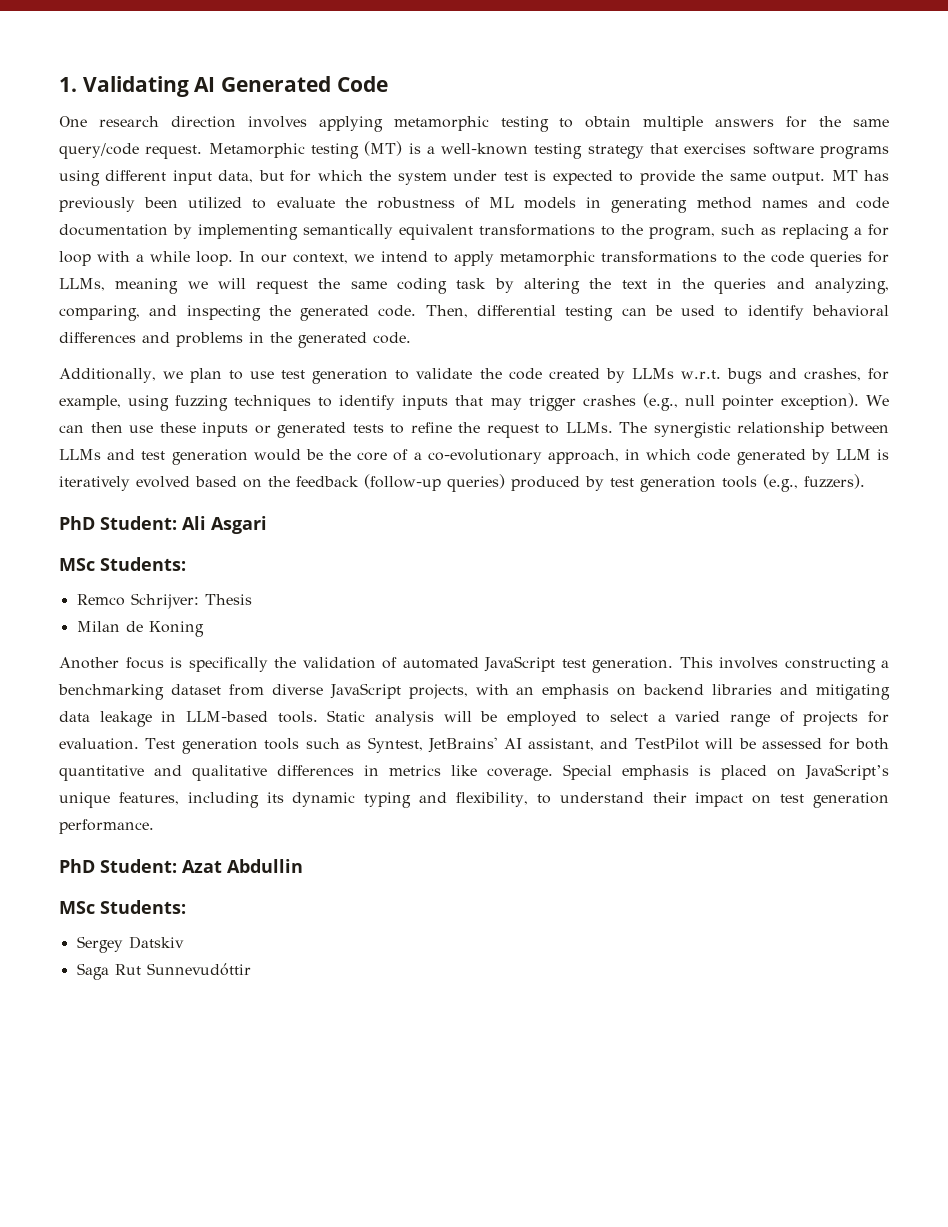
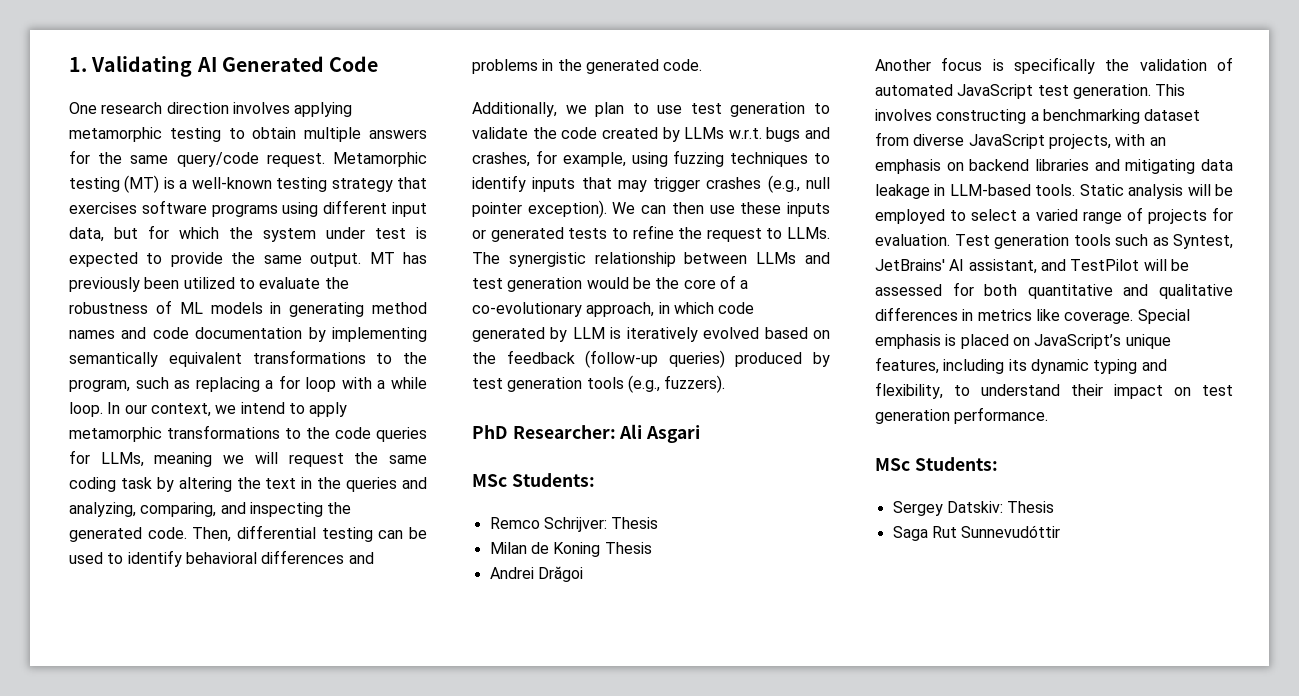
- PhD Student: Ali Asgari
+ PhD Researcher: Ali Asgari
- Milan de Koning
+ Milan de Koning Thesis
+ Andrei Drăgoi
- PhD Student: Azat Abdullin
- Sergey Datskiv
+ Sergey Datskiv: Thesis

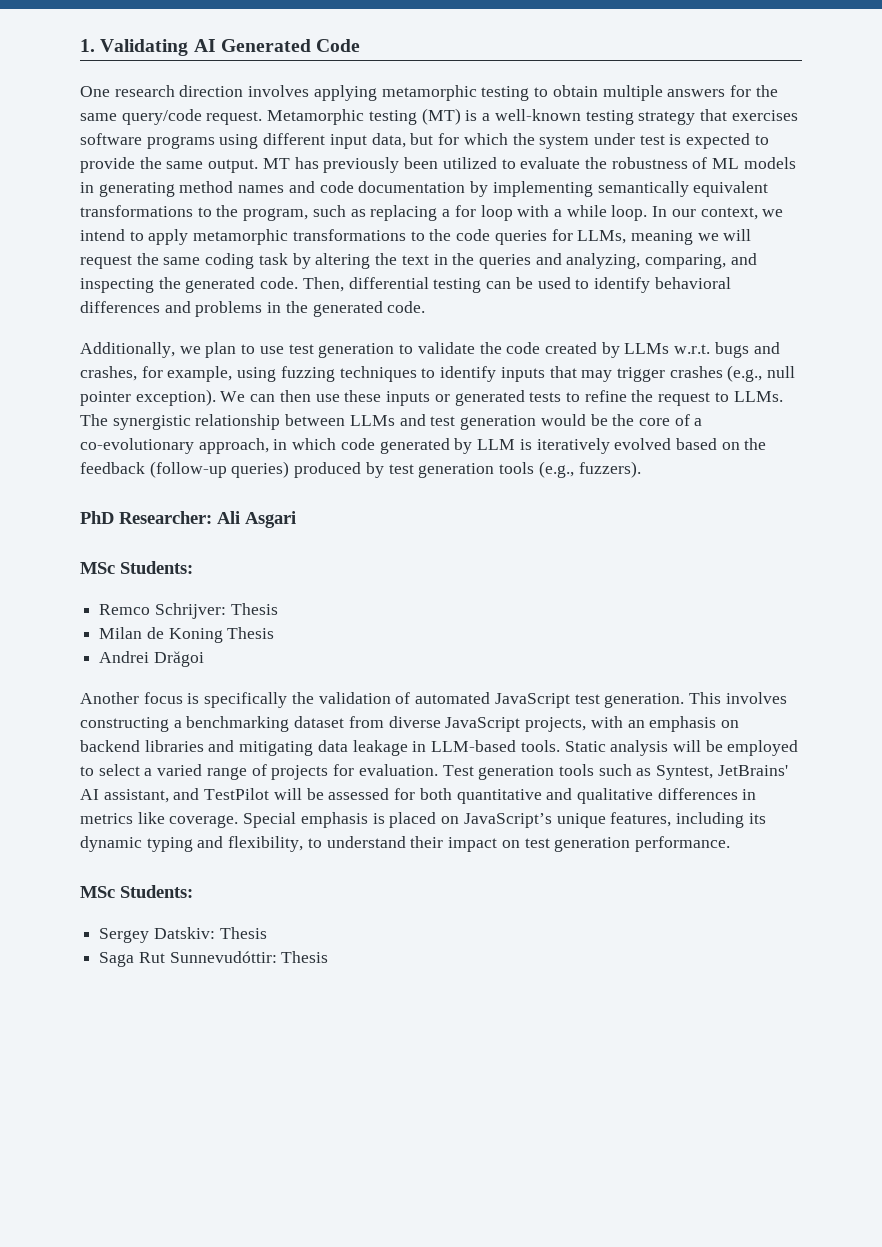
- Saga Rut Sunnevudóttir
+ Saga Rut Sunnevudóttir: Thesis

